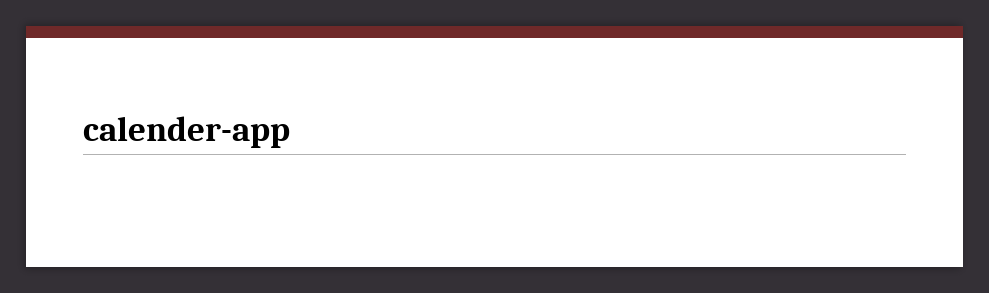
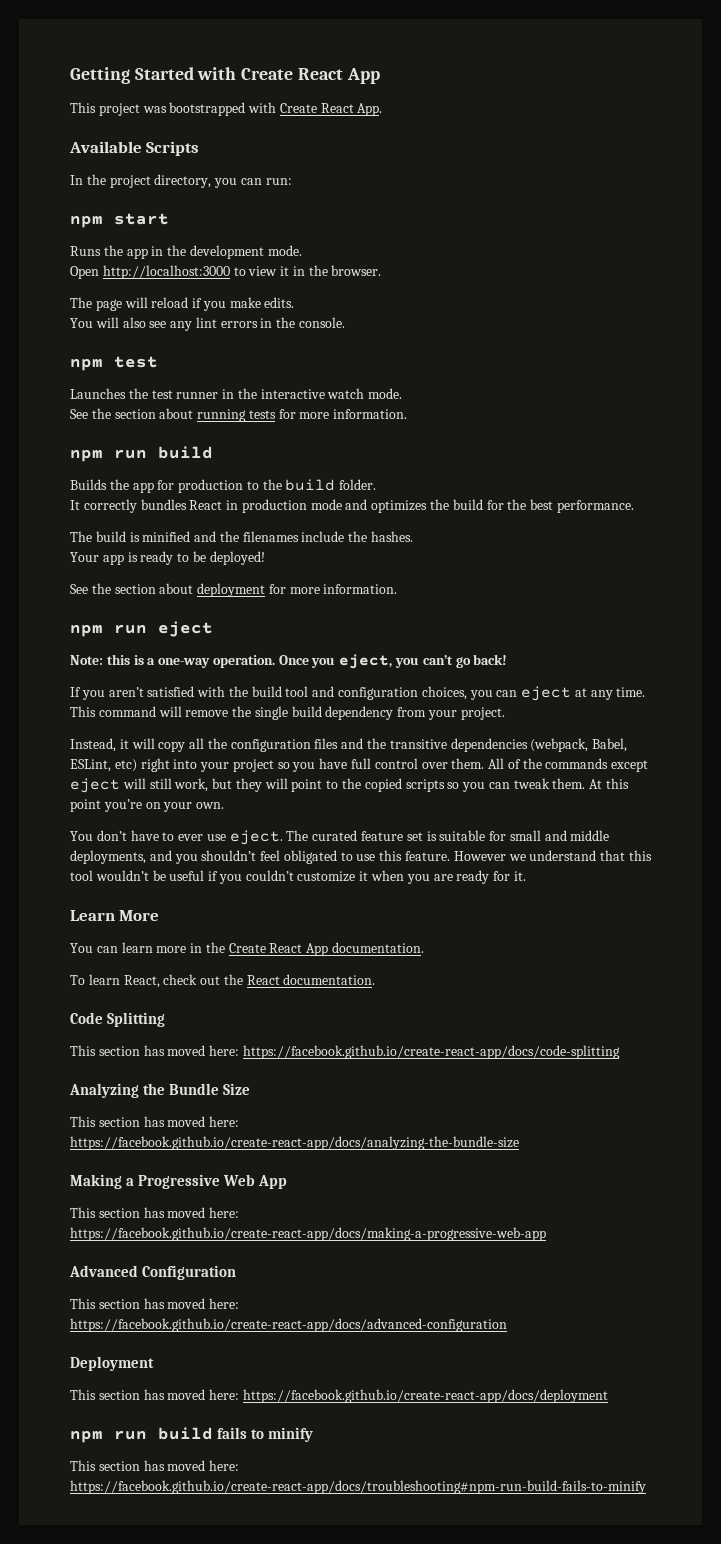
- calender-app
+ Getting Started with Create React App
+ This project was bootstrapped with Create React App.
+ Available Scripts
+ In the project directory, you can run:
+ npm start
+ Runs the app in the development mode.
+ Open http://localhost:3000 to view it in the browser.
+ The page will reload if you make edits.
+ You will also see any lint errors in the console.
+ npm test
+ Launches the test runner in the interactive watch mode.
+ See the section about running tests for more information.
+ npm run build
+ Builds the app for production to the build folder.
+ It correctly bundles React in production mode and optimizes the build for the best performance.
+ The build is minified and the filenames include the hashes.
+ Your app is ready to be deployed!
+ See the section about deployment for more information.
+ npm run eject
+ Note: this is a one-way operation. Once you eject, you can’t go back!
+ If you aren’t satisfied with the build tool and configuration choices, you can eject at any time. This command will remove the single build dependency from your project.
+ Instead, it will copy all the configuration files and the transitive dependencies (webpack, Babel, ESLint, etc) right into your project so you have full control over them. All of the commands except eject will still work, but they will point to the copied scripts so you can tweak them. At this point you’re on your own.
+ You don’t have to ever use eject. The curated feature set is suitable for small and middle deployments, and you shouldn’t feel obligated to use this feature. However we understand that this tool wouldn’t be useful if you couldn’t customize it when you are ready for it.
+ Learn More
+ You can learn more in the Create React App documentation.
+ To learn React, check out the React documentation.
+ Code Splitting
+ This section has moved here: https://facebook.github.io/create-react-app/docs/code-splitting
+ Analyzing the Bundle Size
+ This section has moved here: https://facebook.github.io/create-react-app/docs/analyzing-the-bundle-size
+ Making a Progressive Web App
+ This section has moved here: https://facebook.github.io/create-react-app/docs/making-a-progressive-web-app
+ Advanced Configuration
+ This section has moved here: https://facebook.github.io/create-react-app/docs/advanced-configuration
+ Deployment
+ This section has moved here: https://facebook.github.io/create-react-app/docs/deployment
+ npm run build fails to minify
+ This section has moved here: https://facebook.github.io/create-react-app/docs/troubleshooting#npm-run-build-fails-to-minify

